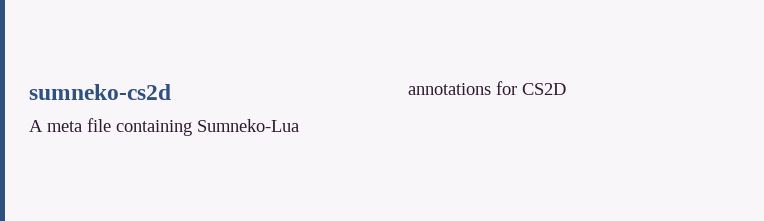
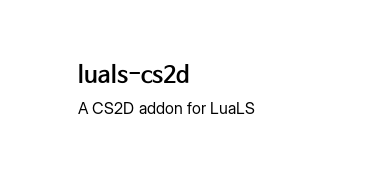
- sumneko-cs2d
+ luals-cs2d
- A meta file containing Sumneko-Lua annotations for CS2D
+ A CS2D addon for LuaLS

